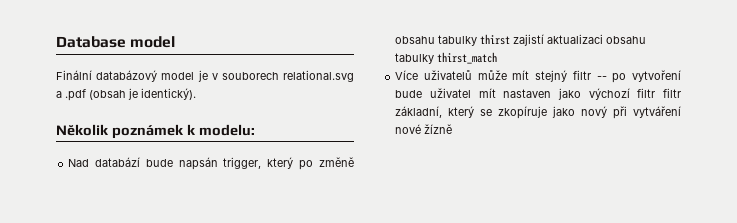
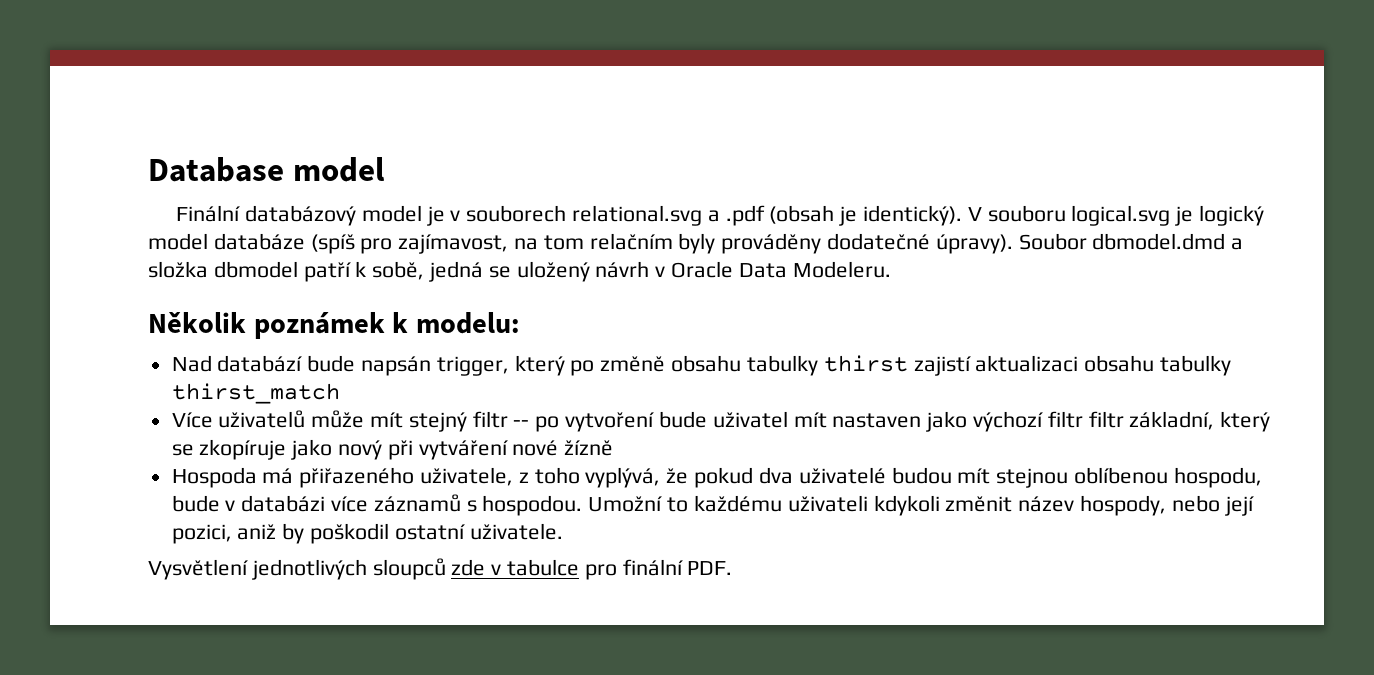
+ V souboru logical.svg je logický model databáze (spíš pro zajímavost, na tom relačním byly prováděny dodatečné úpravy). Soubor dbmodel.dmd a složka dbmodel patří k sobě, jedná se uložený návrh v Oracle Data Modeleru.
+ Hospoda má přiřazeného uživatele, z toho vyplývá, že pokud dva uživatelé budou mít stejnou oblíbenou hospodu, bude v databázi více záznamů s hospodou. Umožní to každému uživateli kdykoli změnit název hospody, nebo její pozici, aniž by poškodil ostatní uživatele.
+ Vysvětlení jednotlivých sloupců zde v tabulce pro finální PDF.

